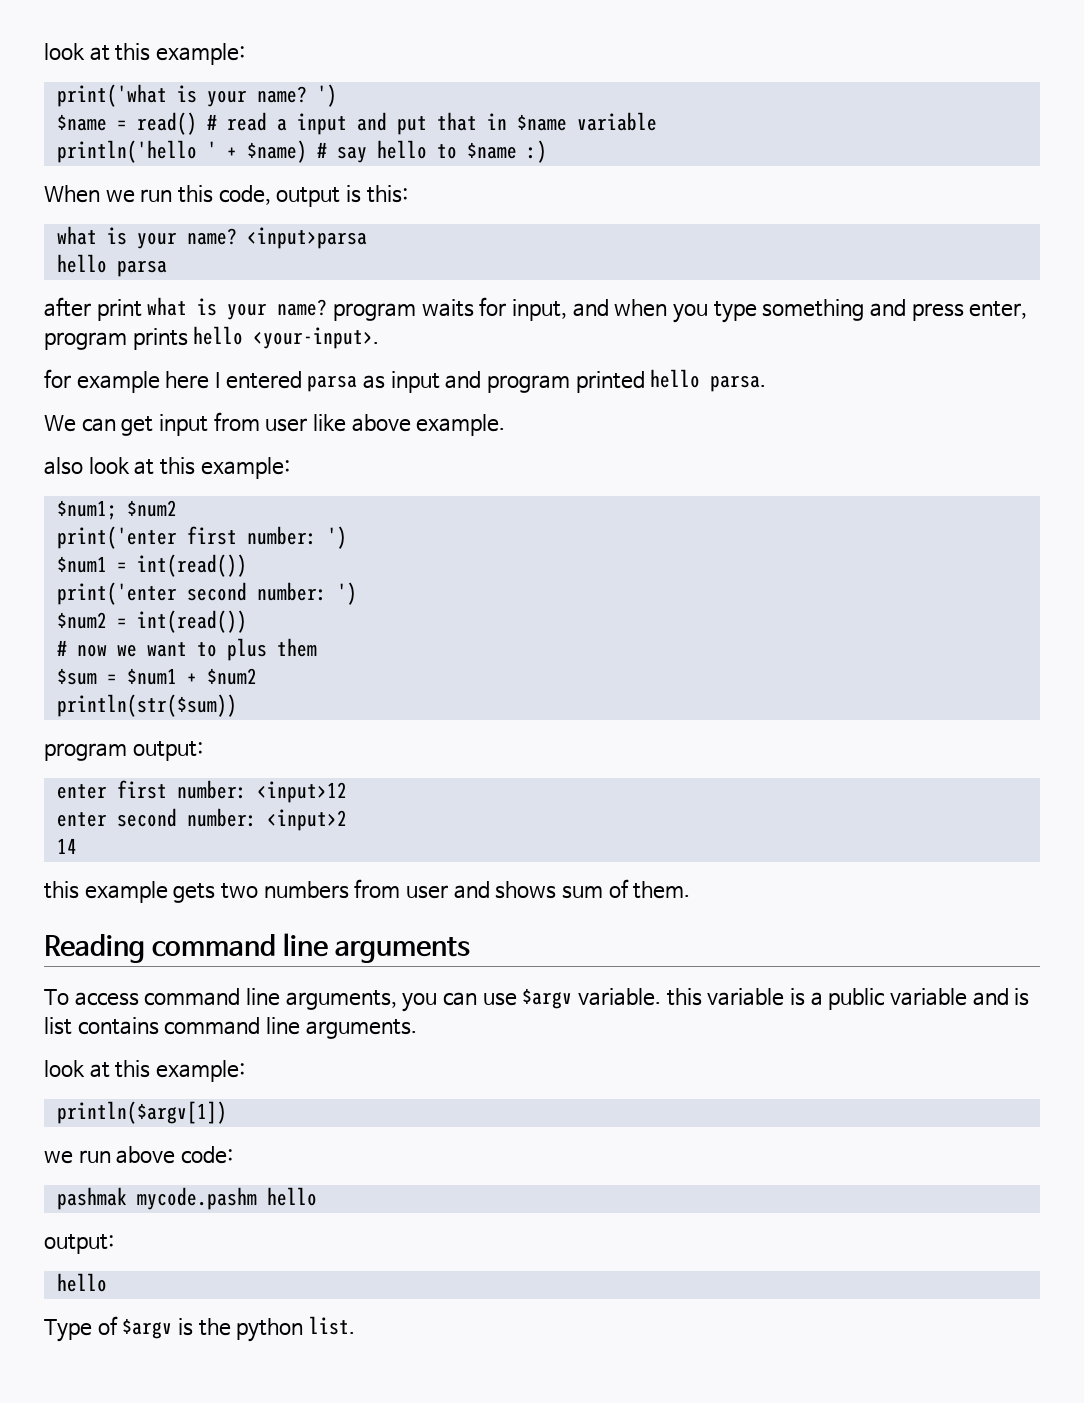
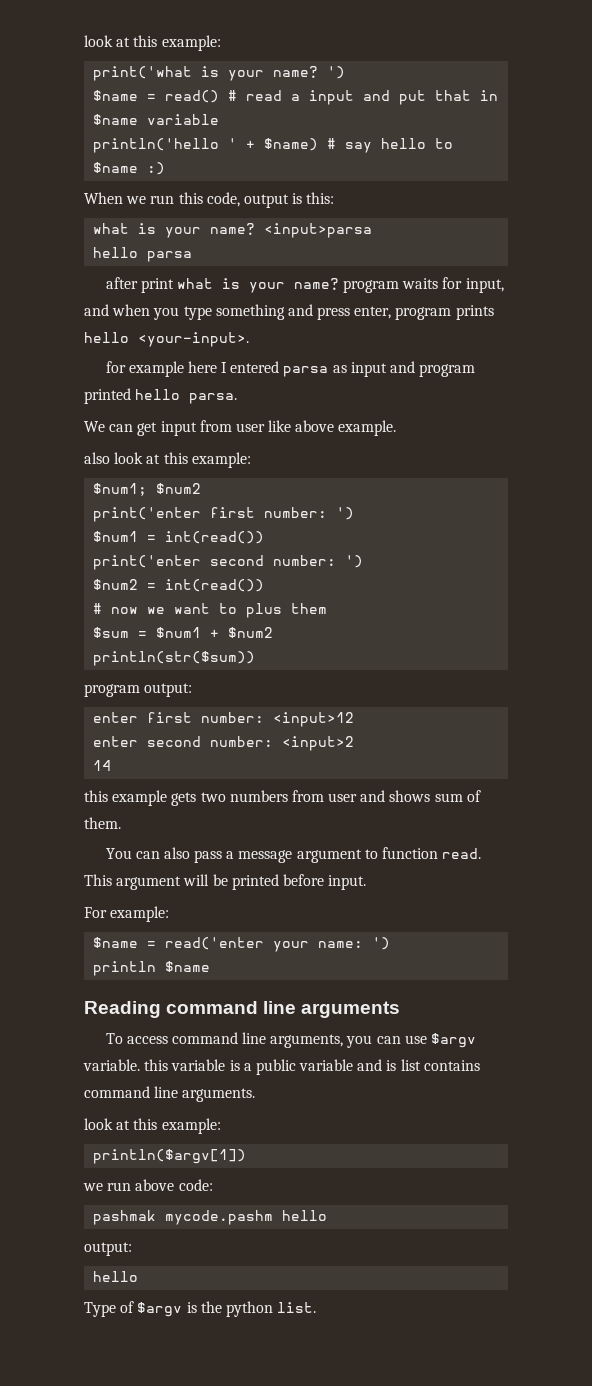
+ You can also pass a message argument to function read. This argument will be printed before input.
+ For example:
+ $name = read('enter your name: ')
+ println $name

